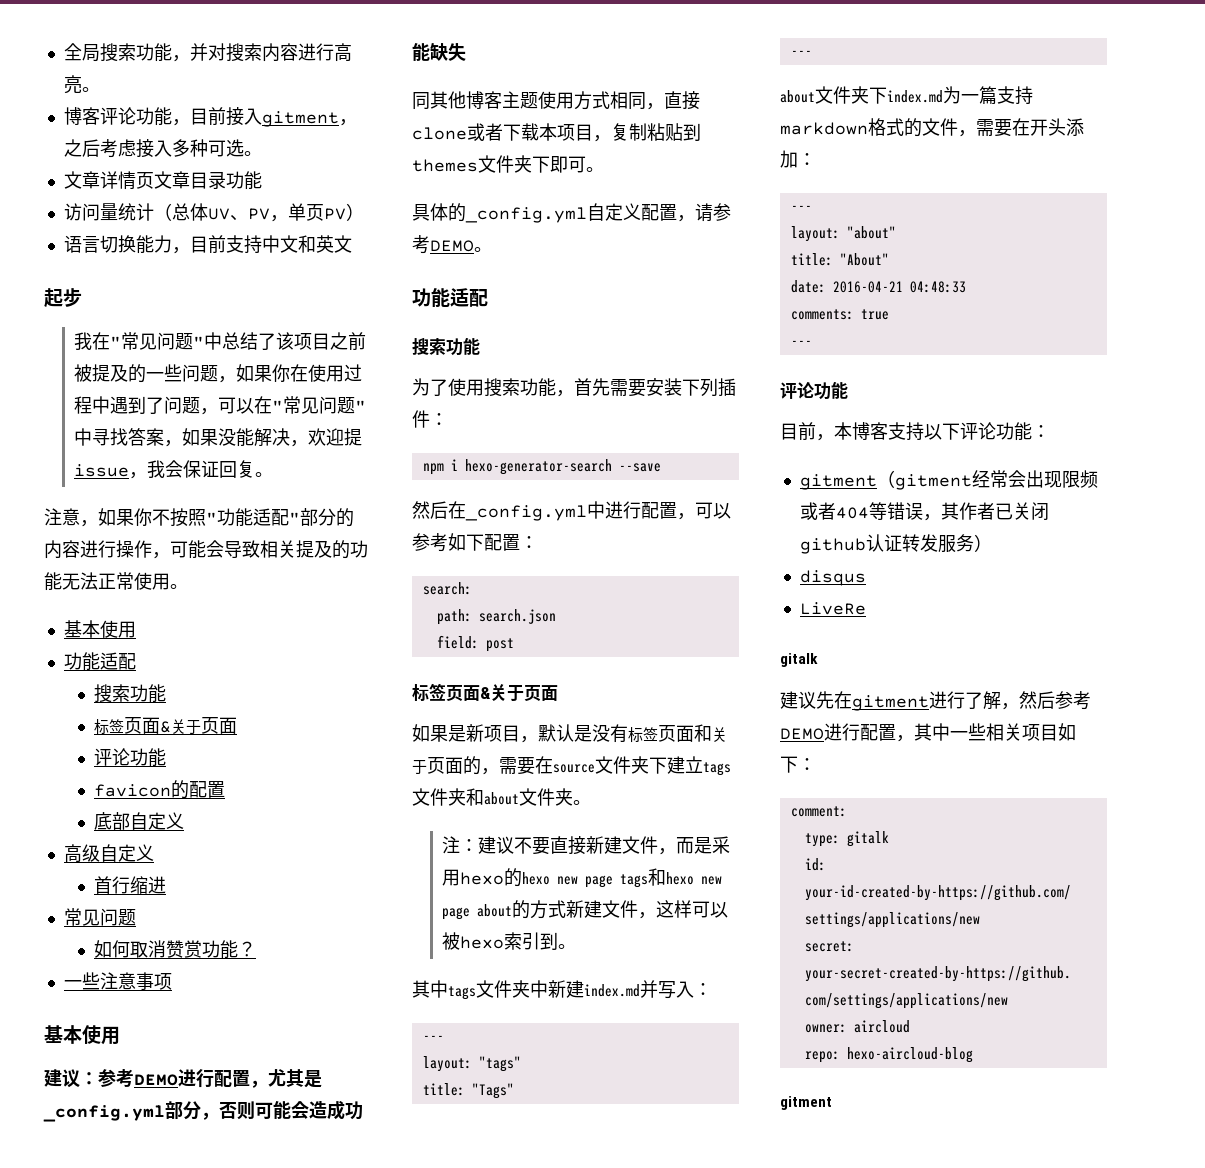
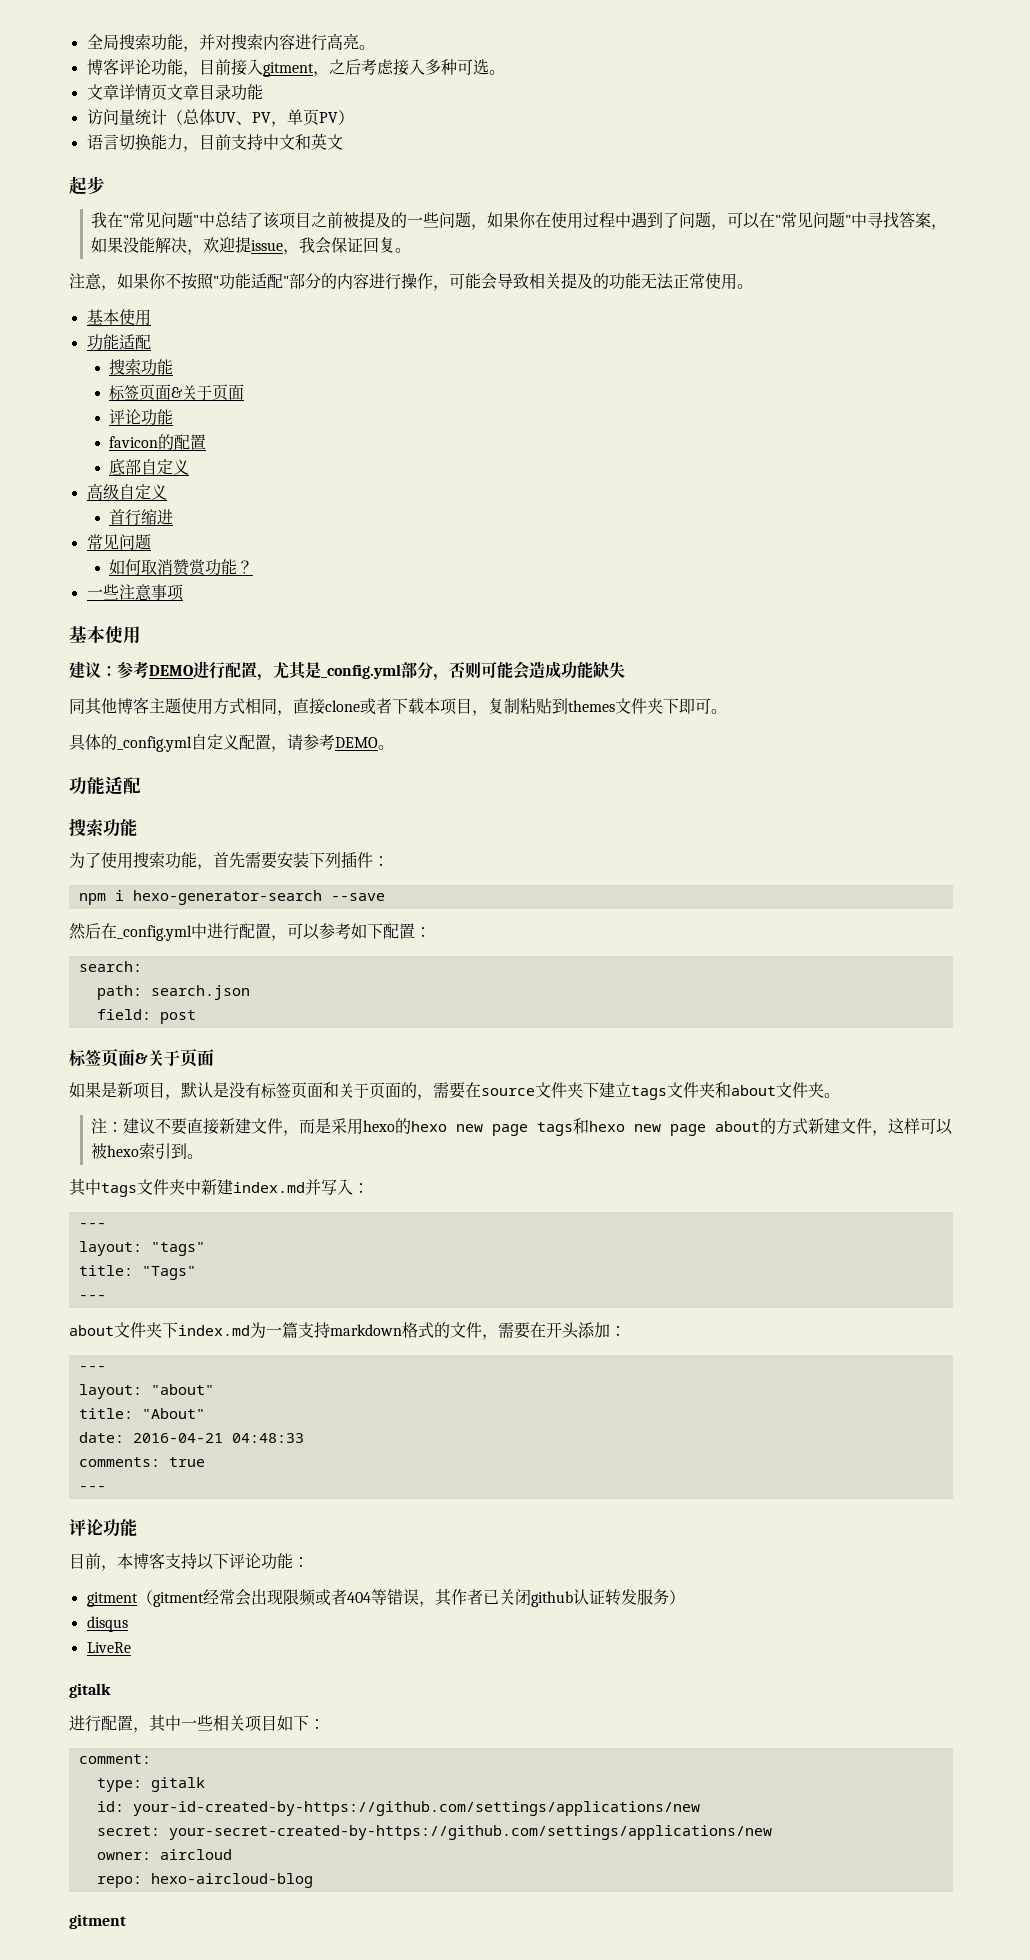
- 建议先在gitment进行了解，然后参考DEMO进行配置，其中一些相关项目如下：
+ 进行配置，其中一些相关项目如下：

